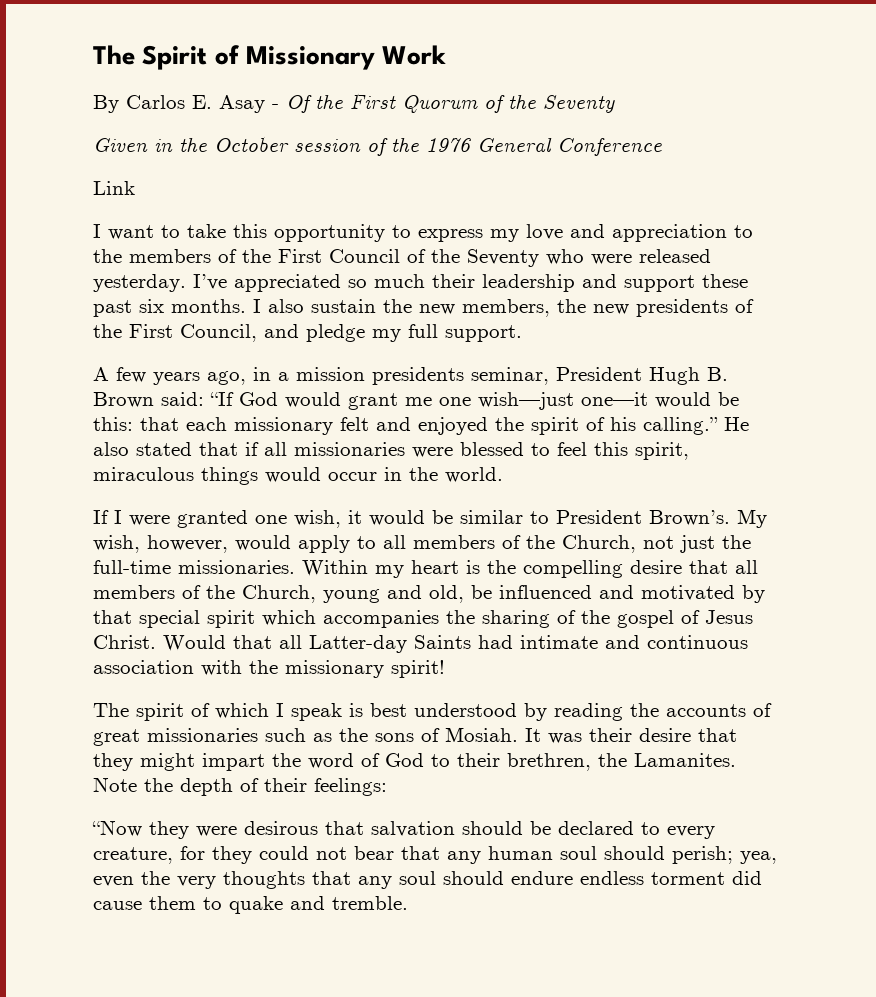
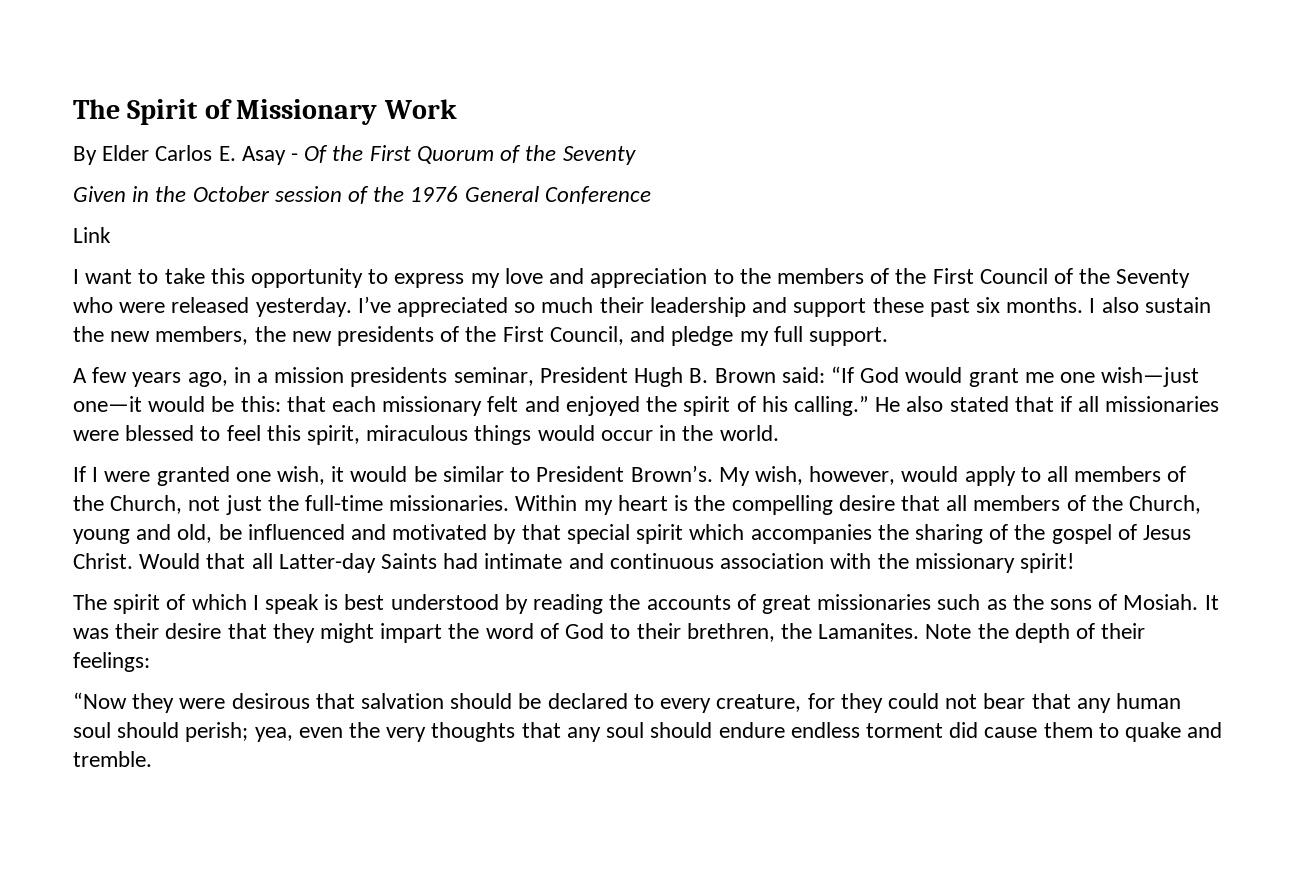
- By Carlos E. Asay - Of the First Quorum of the Seventy
+ By Elder Carlos E. Asay - Of the First Quorum of the Seventy

